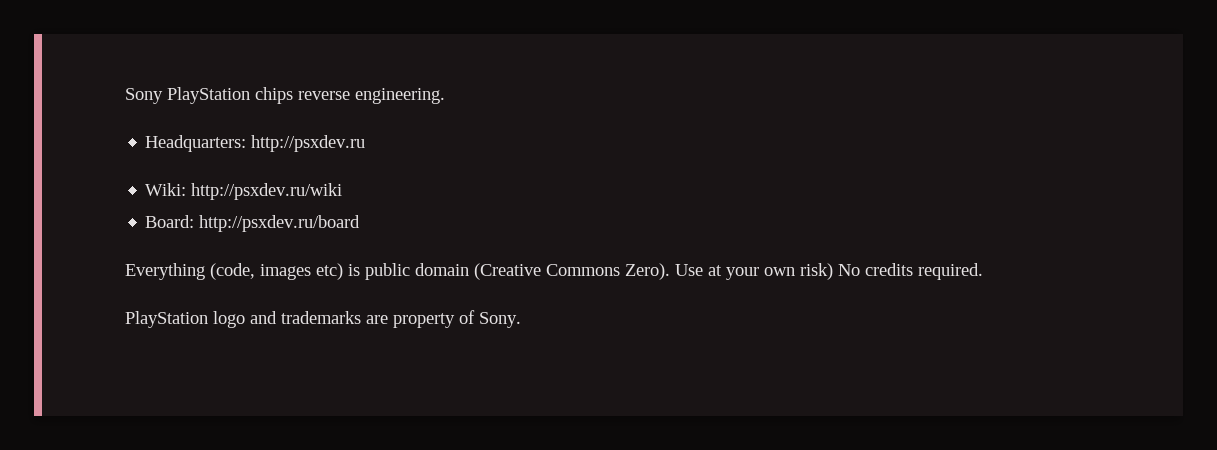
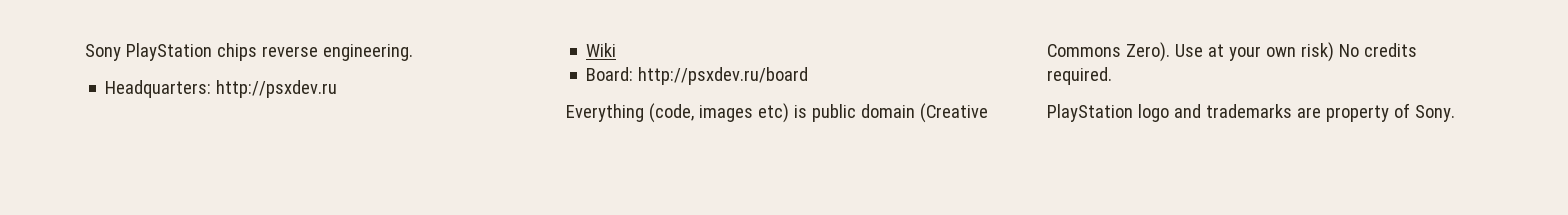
- Wiki: http://psxdev.ru/wiki
+ Wiki

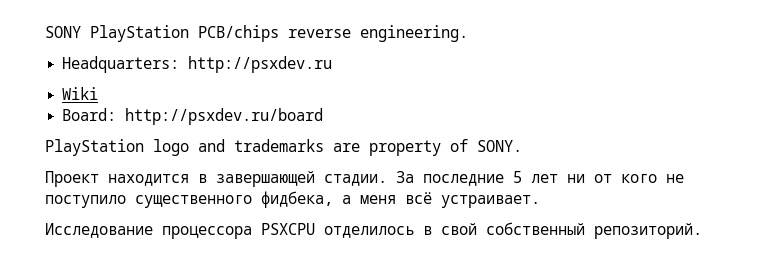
- Sony PlayStation chips reverse engineering.
+ SONY PlayStation PCB/chips reverse engineering.
- Everything (code, images etc) is public domain (Creative Commons Zero). Use at your own risk) No credits required.
- PlayStation logo and trademarks are property of Sony.
+ PlayStation logo and trademarks are property of SONY.
+ Проект находится в завершающей стадии. За последние 5 лет ни от кого не поступило существенного фидбека, а меня всё устраивает.
+ Исследование процессора PSXCPU отделилось в свой собственный репозиторий.

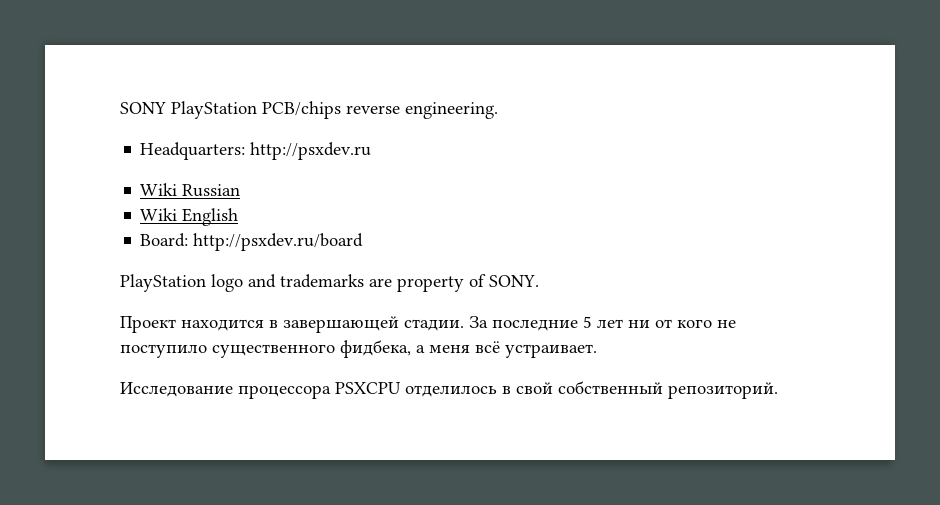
- Wiki
+ Wiki Russian
+ Wiki English

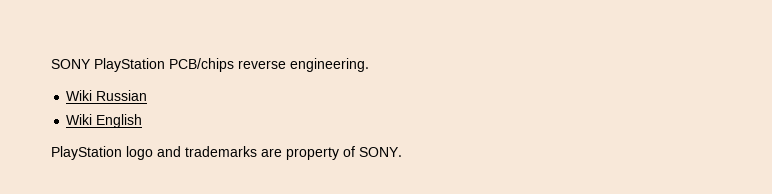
- Headquarters: http://psxdev.ru
- Board: http://psxdev.ru/board
- Проект находится в завершающей стадии. За последние 5 лет ни от кого не поступило существенного фидбека, а меня всё устраивает.
- Исследование процессора PSXCPU отделилось в свой собственный репозиторий.

